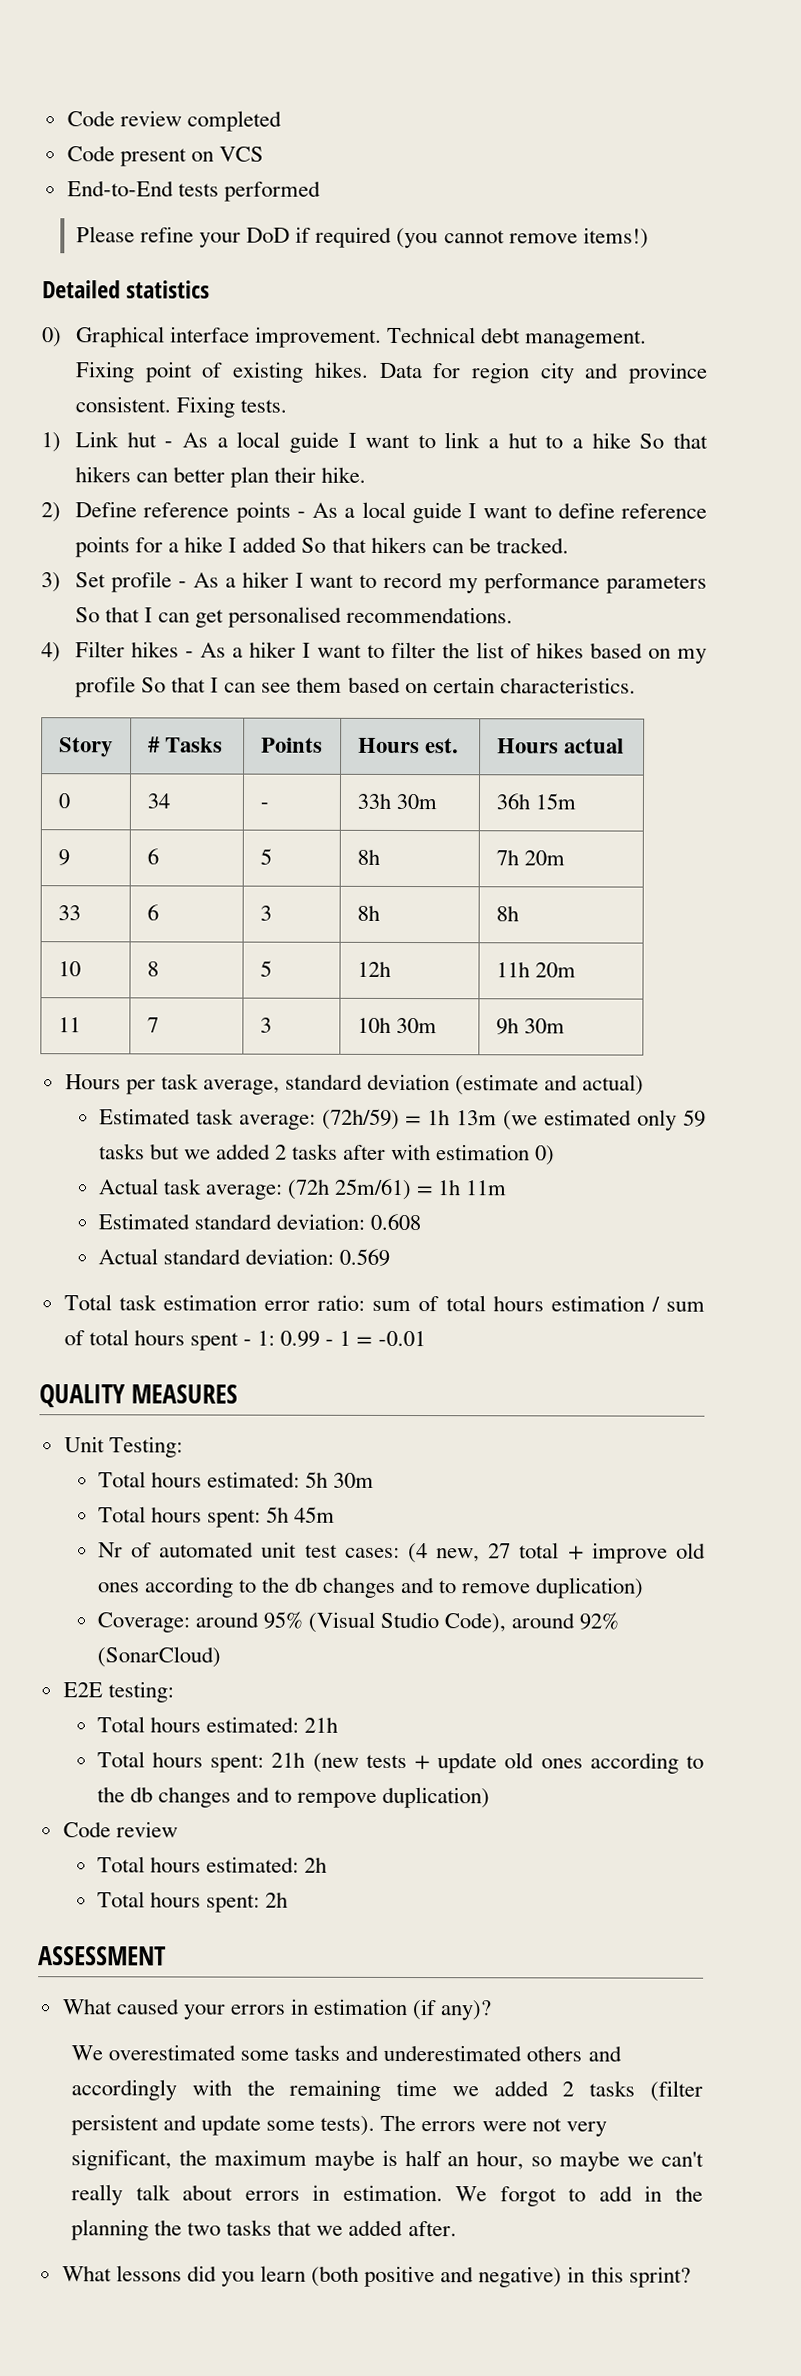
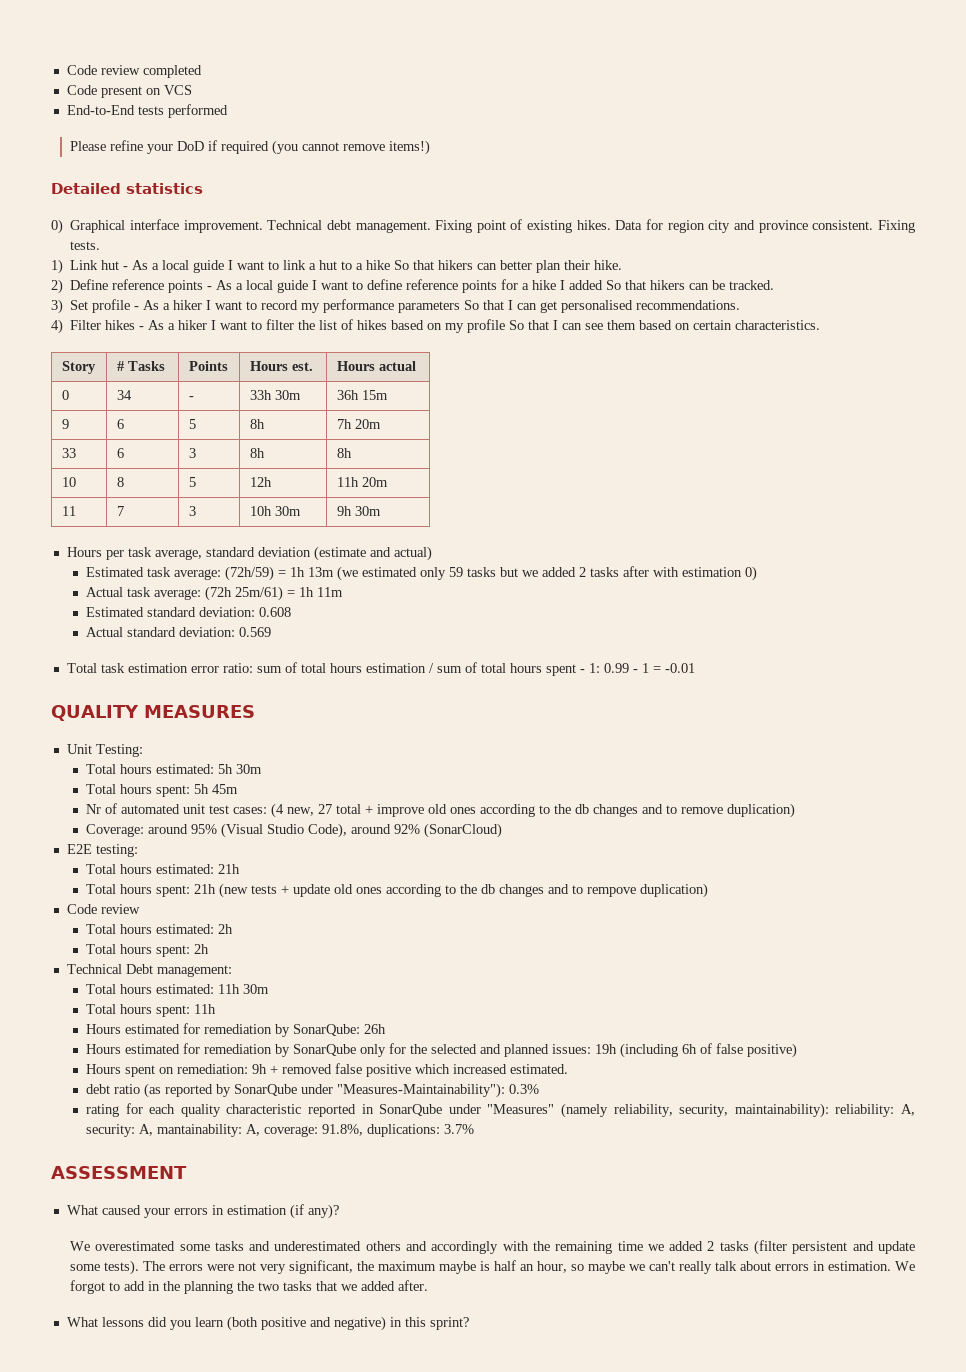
+ Technical Debt management:
+ Total hours estimated: 11h 30m
+ Total hours spent: 11h
+ Hours estimated for remediation by SonarQube: 26h
+ Hours estimated for remediation by SonarQube only for the selected and planned issues: 19h (including 6h of false positive)
+ Hours spent on remediation: 9h + removed false positive which increased estimated.
+ debt ratio (as reported by SonarQube under "Measures-Maintainability"): 0.3%
+ rating for each quality characteristic reported in SonarQube under "Measures" (namely reliability, security, maintainability): reliability: A, security: A, mantainability: A, coverage: 91.8%, duplications: 3.7%

